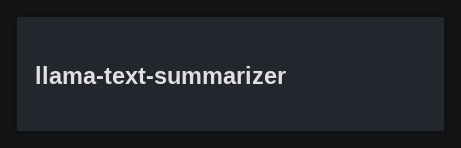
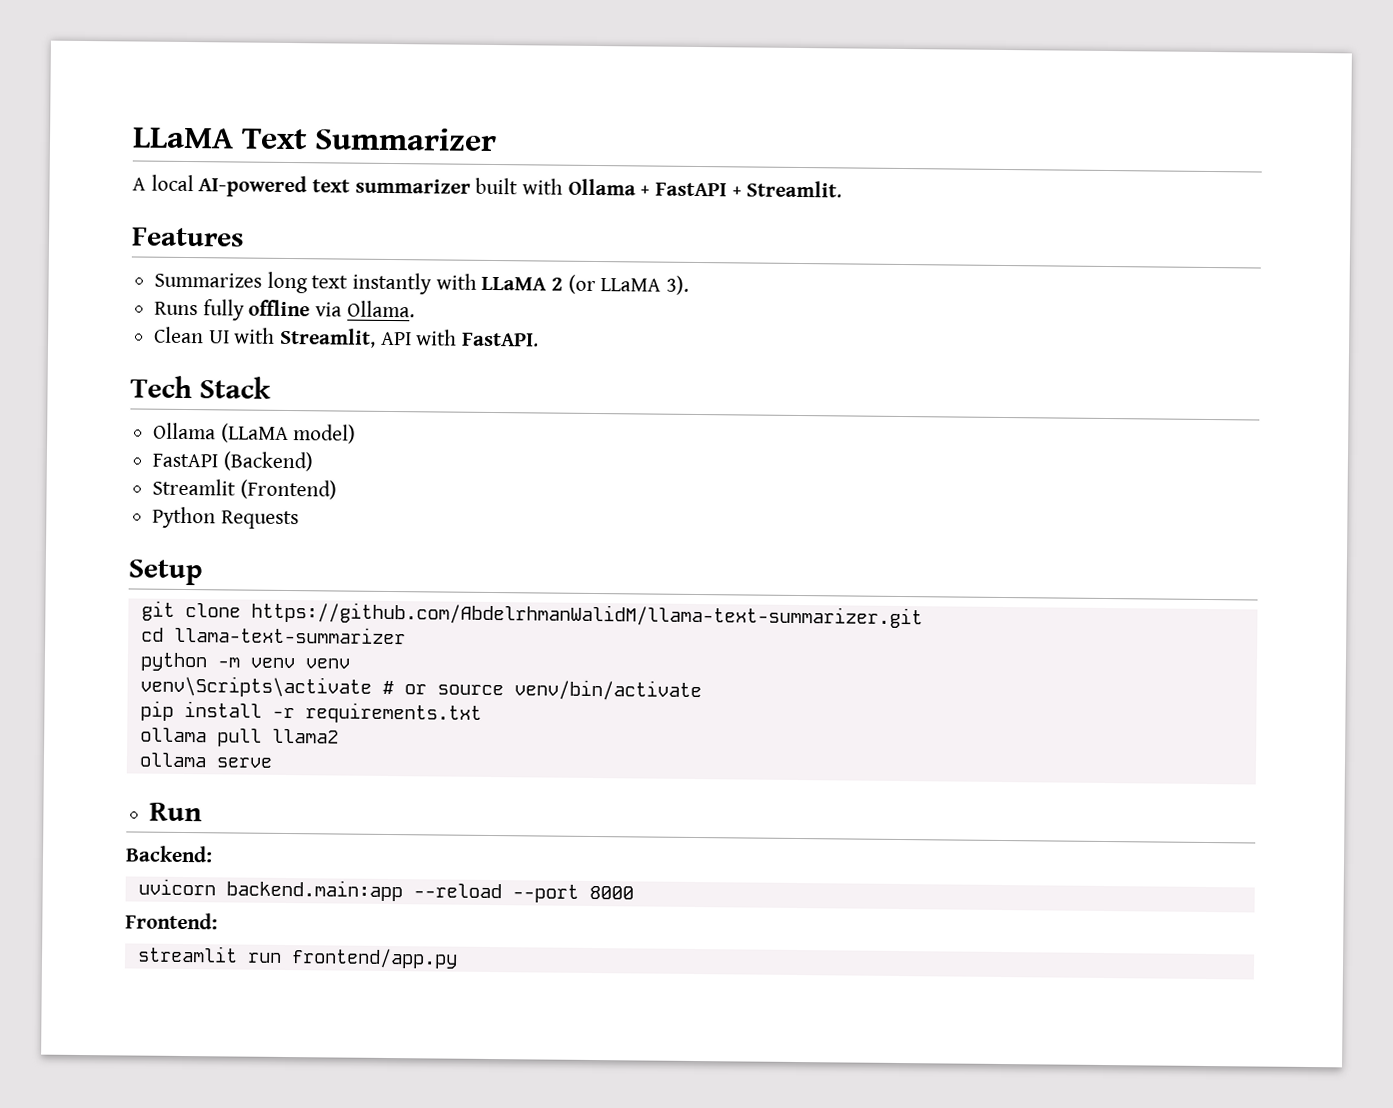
- llama-text-summarizer
+ LLaMA Text Summarizer
+ A local AI-powered text summarizer built with Ollama + FastAPI + Streamlit.
+ Features
+ Summarizes long text instantly with LLaMA 2 (or LLaMA 3).
+ Runs fully offline via Ollama.
+ Clean UI with Streamlit, API with FastAPI.
+ Tech Stack
+ Ollama (LLaMA model)
+ FastAPI (Backend)
+ Streamlit (Frontend)
+ Python Requests
+ Setup
+ git clone https://github.com/AbdelrhmanWalidM/llama-text-summarizer.git
+ cd llama-text-summarizer
+ python -m venv venv
+ venv\Scripts\activate # or source venv/bin/activate
+ pip install -r requirements.txt
+ ollama pull llama2
+ ollama serve
+ Run
+ Backend:
+ uvicorn backend.main:app --reload --port 8000
+ Frontend:
+ streamlit run frontend/app.py

